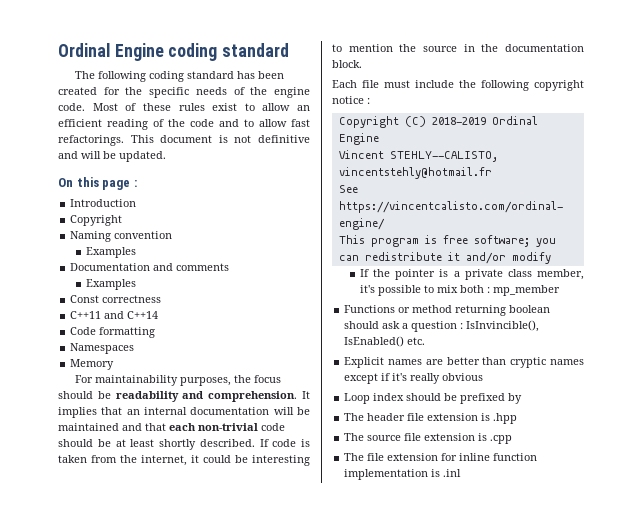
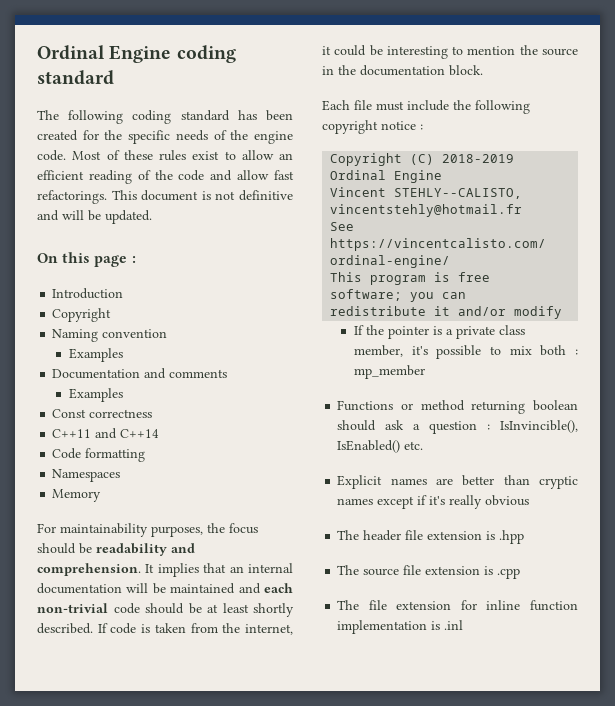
- Most of these rules exist to allow an efficient reading of the code and to allow fast refactorings.
+ Most of these rules exist to allow an efficient reading of the code and allow fast refactorings.
- It implies that an internal documentation will be maintained and that each non-trivial code should be at least shortly described.
+ It implies that an internal documentation will be maintained and each non-trivial code should be at least shortly described.
- Loop index should be prefixed by

